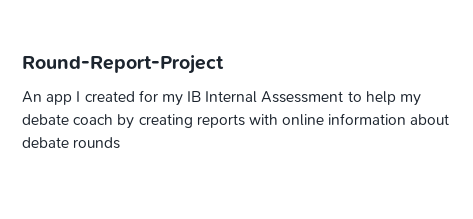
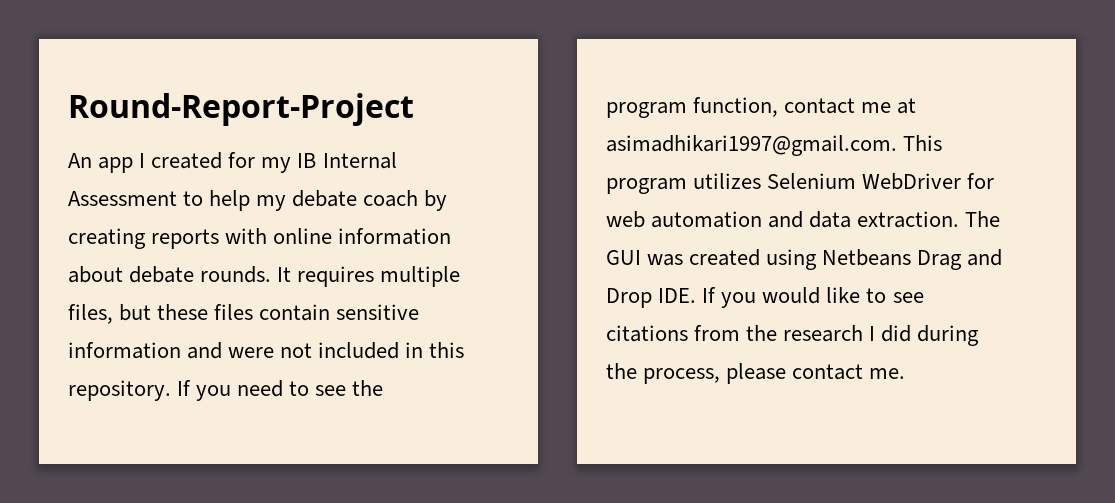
- An app I created for my IB Internal Assessment to help my debate coach by creating reports with online information about debate rounds
+ An app I created for my IB Internal Assessment to help my debate coach by creating reports with online information about debate rounds. It requires multiple files, but these files contain sensitive information and were not included in this repository. If you need to see the program function, contact me at asimadhikari1997@gmail.com. This program utilizes Selenium WebDriver for web automation and data extraction. The GUI was created using Netbeans Drag and Drop IDE. If you would like to see citations from the research I did during the process, please contact me.

